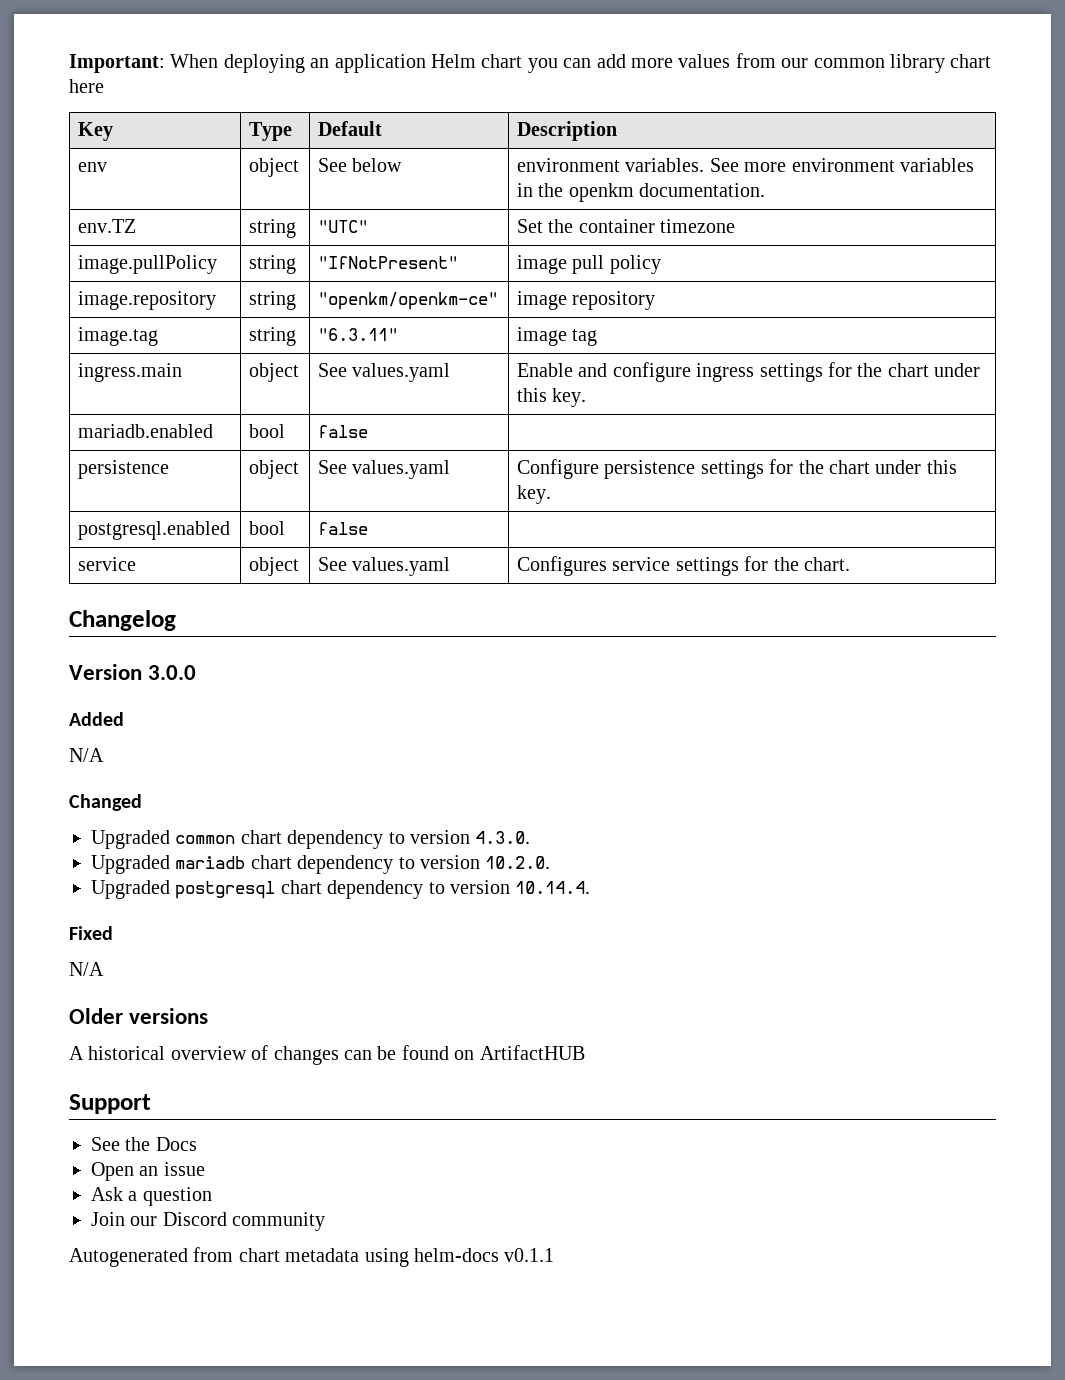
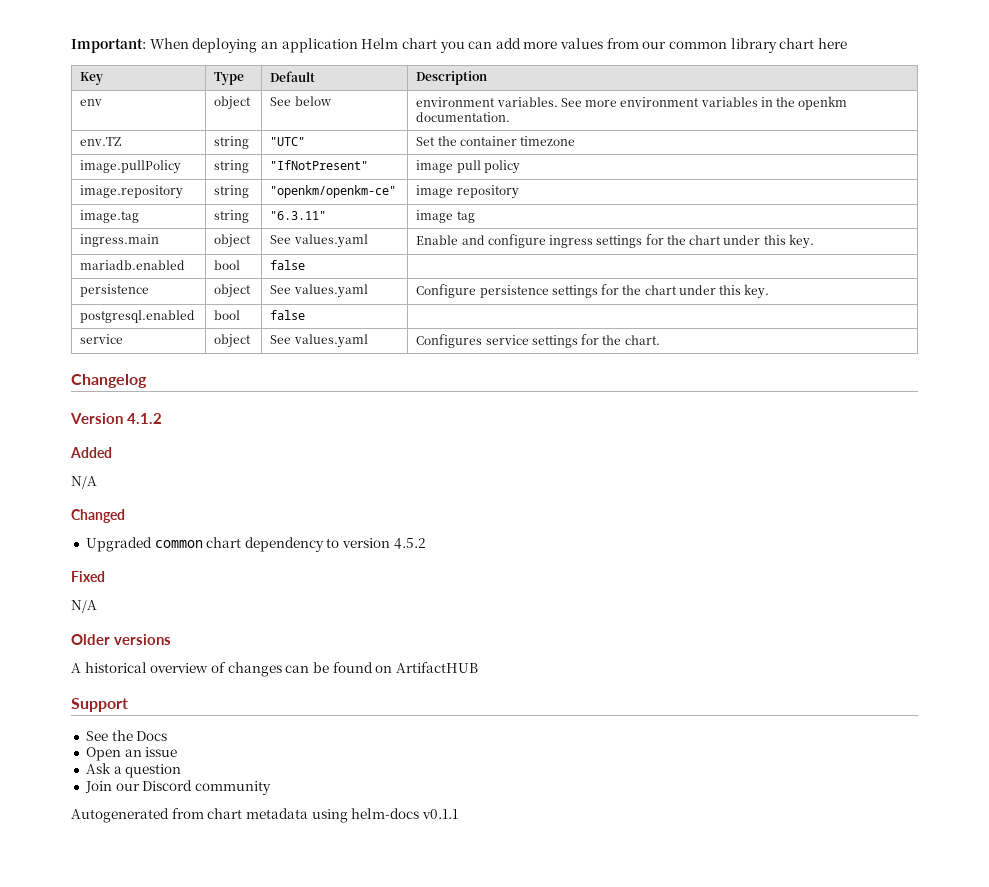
- Version 3.0.0
+ Version 4.1.2
- Upgraded common chart dependency to version 4.3.0.
- Upgraded mariadb chart dependency to version 10.2.0.
- Upgraded postgresql chart dependency to version 10.14.4.
+ Upgraded common chart dependency to version 4.5.2

